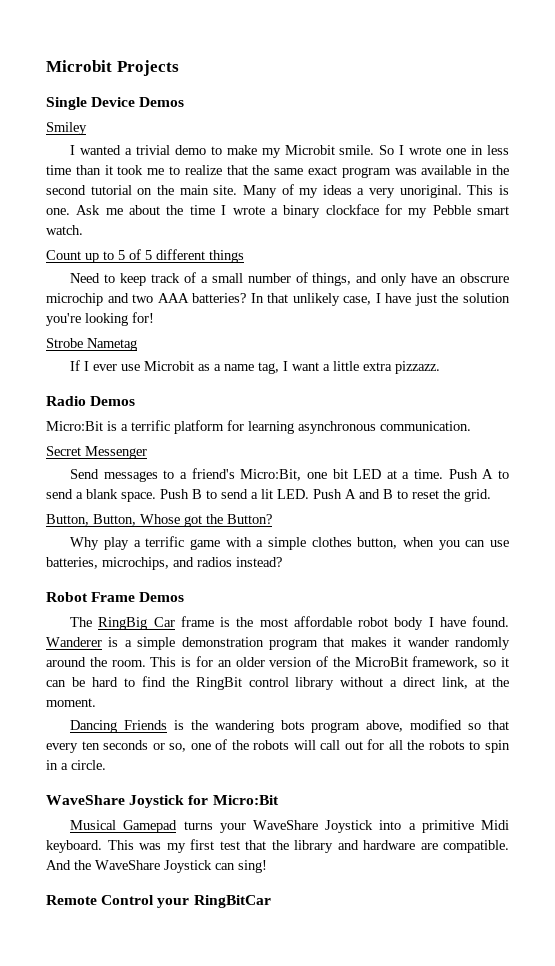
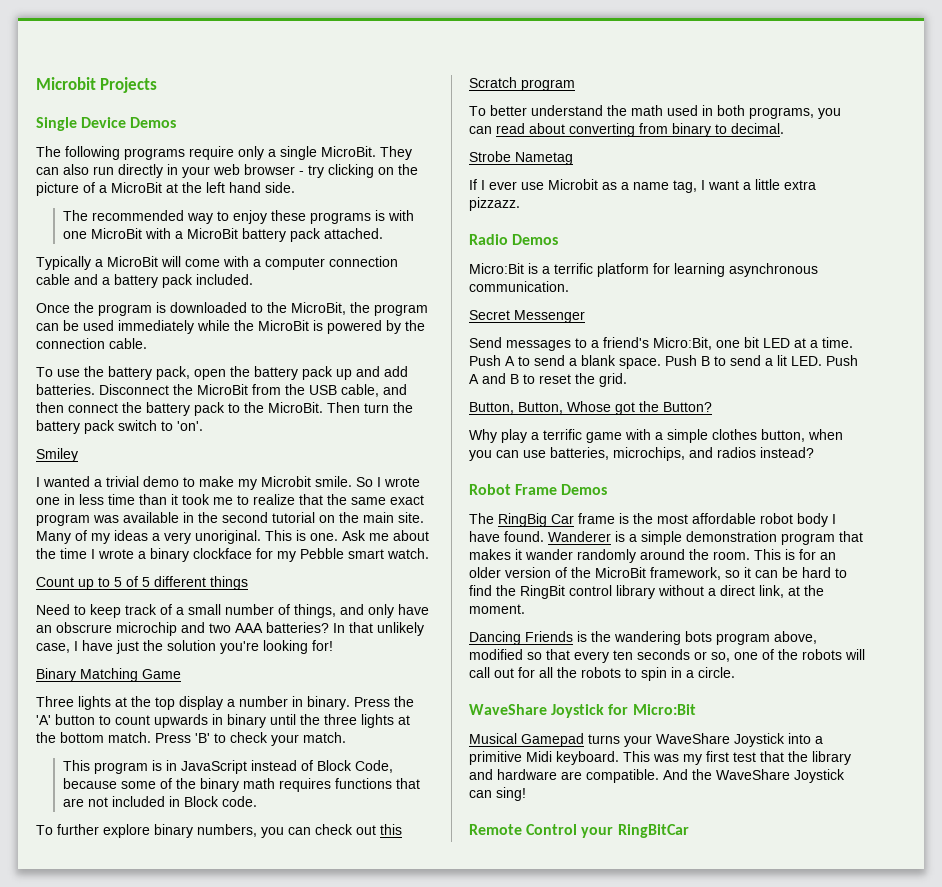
+ The following programs require only a single MicroBit. They can also run directly in your web browser - try clicking on the picture of a MicroBit at the left hand side.
+ The recommended way to enjoy these programs is with one MicroBit with a MicroBit battery pack attached.
+ Typically a MicroBit will come with a computer connection cable and a battery pack included.
+ Once the program is downloaded to the MicroBit, the program can be used immediately while the MicroBit is powered by the connection cable.
+ To use the battery pack, open the battery pack up and add batteries. Disconnect the MicroBit from the USB cable, and then connect the battery pack to the MicroBit. Then turn the battery pack switch to 'on'.
+ Binary Matching Game
+ Three lights at the top display a number in binary. Press the 'A' button to count upwards in binary until the three lights at the bottom match. Press 'B' to check your match.
+ This program is in JavaScript instead of Block Code, because some of the binary math requires functions that are not included in Block code.
+ To further explore binary numbers, you can check out this Scratch program
+ To better understand the math used in both programs, you can read about converting from binary to decimal.

